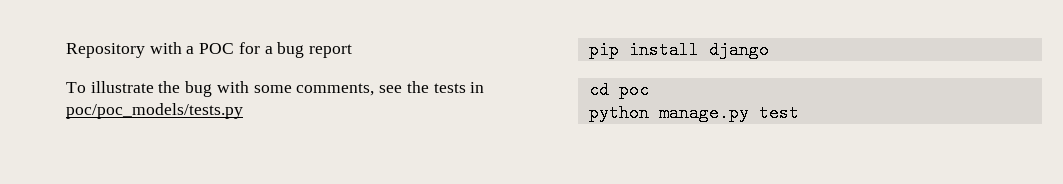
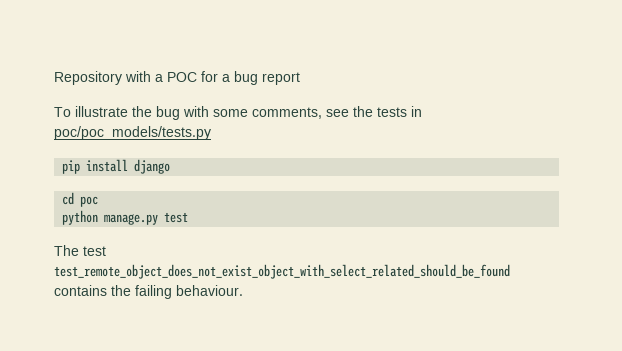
+ The test test_remote_object_does_not_exist_object_with_select_related_should_be_found contains the failing behaviour.

